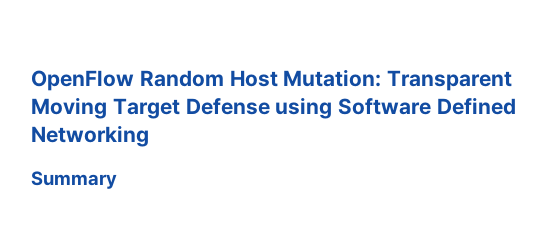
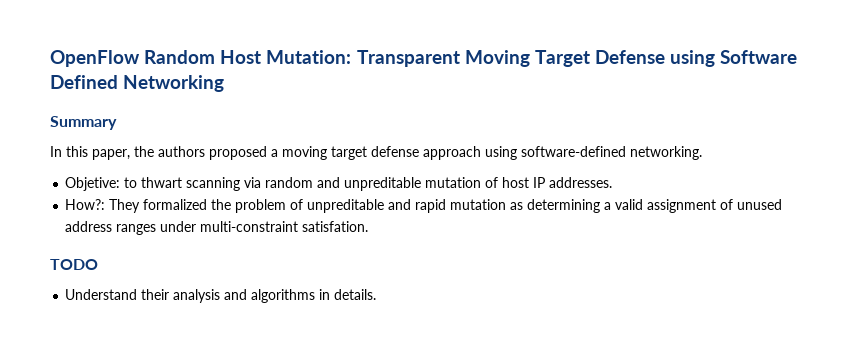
+ In this paper, the authors proposed a moving target defense approach using software-defined networking.
+ Objetive: to thwart scanning via random and unpreditable mutation of host IP addresses.
+ How?: They formalized the problem of unpreditable and rapid mutation as determining a valid assignment of unused address ranges under multi-constraint satisfation.
+ TODO
+ Understand their analysis and algorithms in details.

